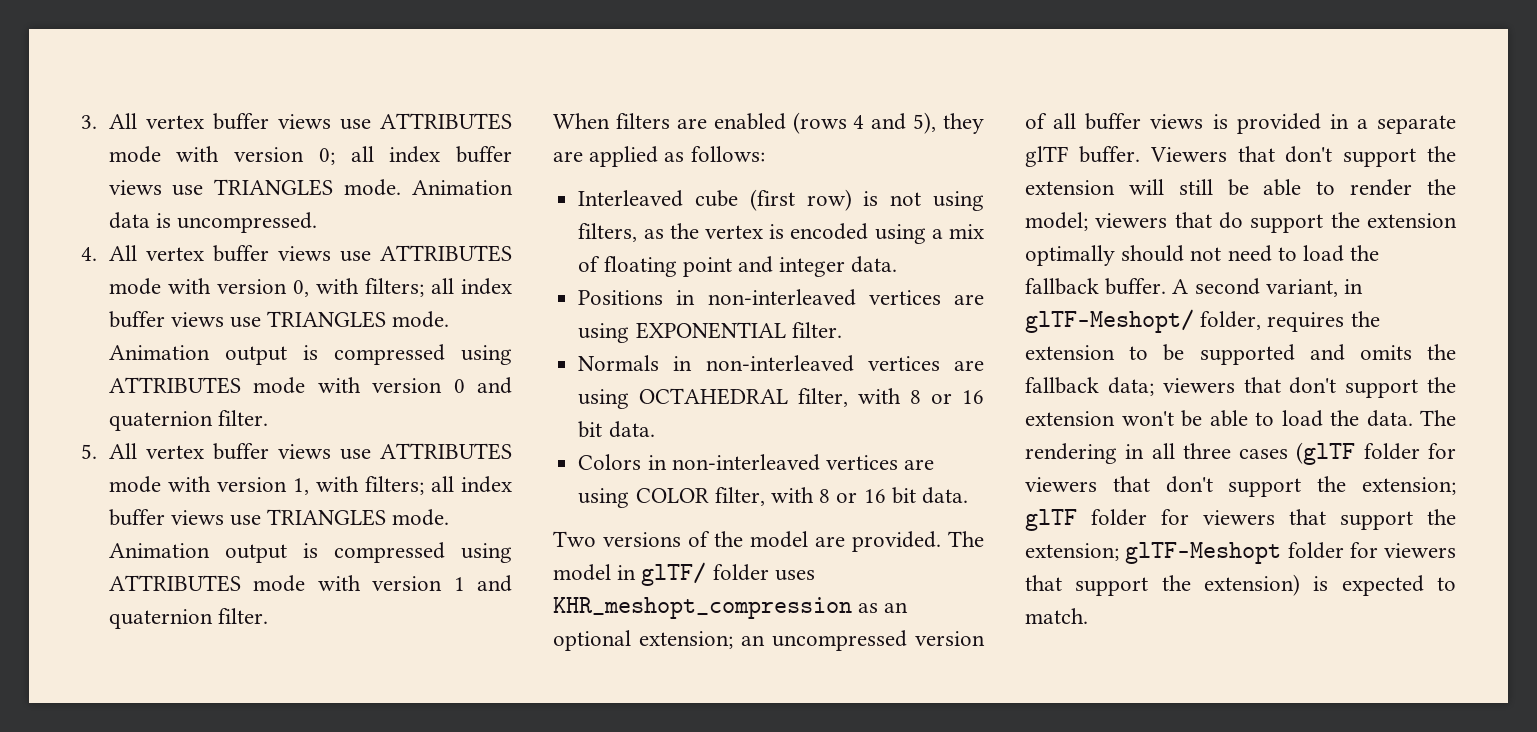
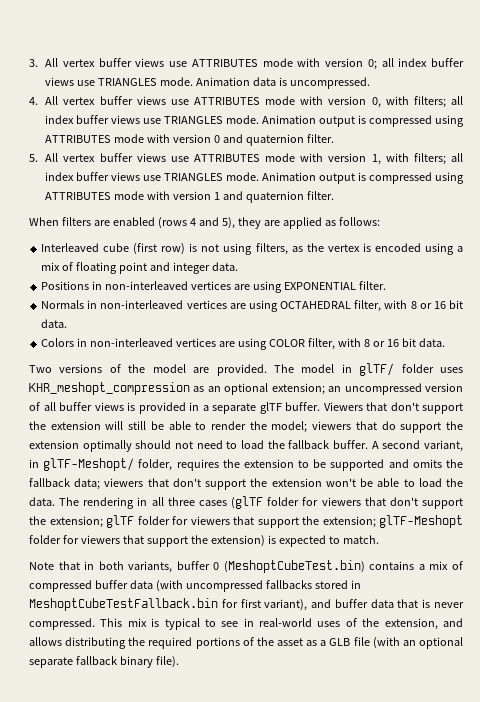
+ Note that in both variants, buffer 0 (MeshoptCubeTest.bin) contains a mix of compressed buffer data (with uncompressed fallbacks stored in MeshoptCubeTestFallback.bin for first variant), and buffer data that is never compressed. This mix is typical to see in real-world uses of the extension, and allows distributing the required portions of the asset as a GLB file (with an optional separate fallback binary file).

